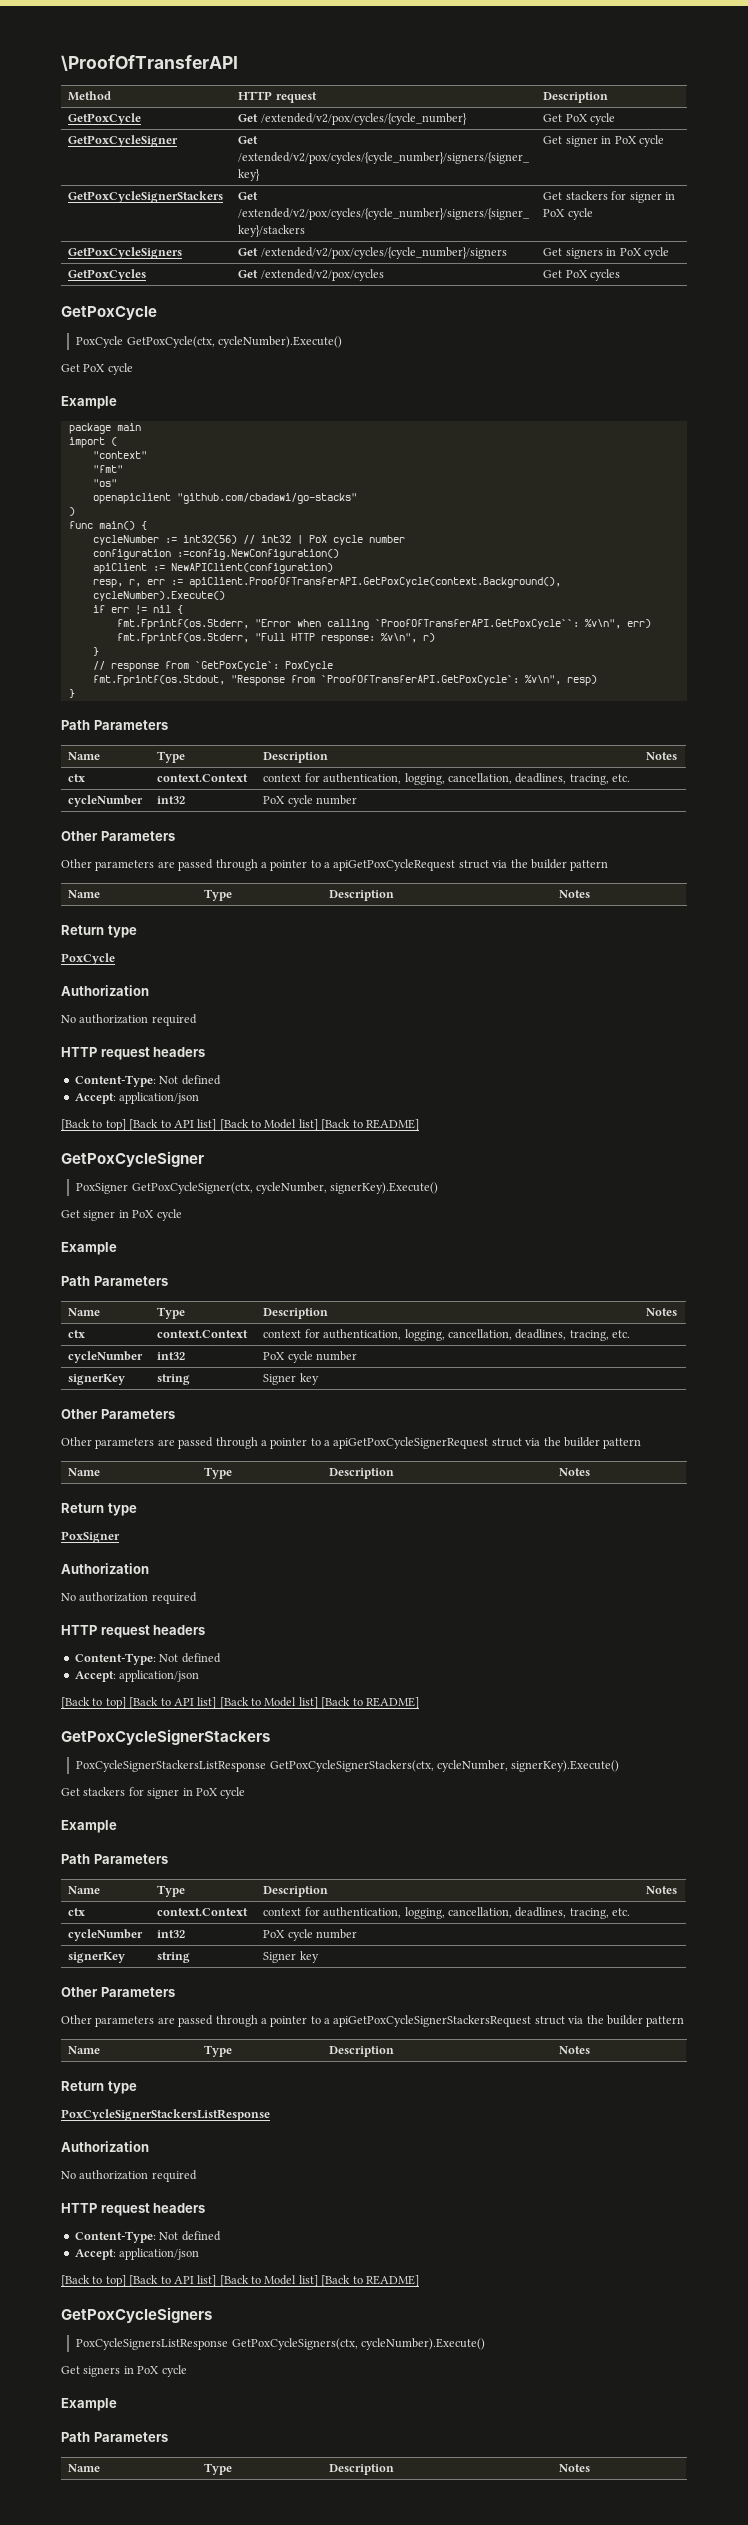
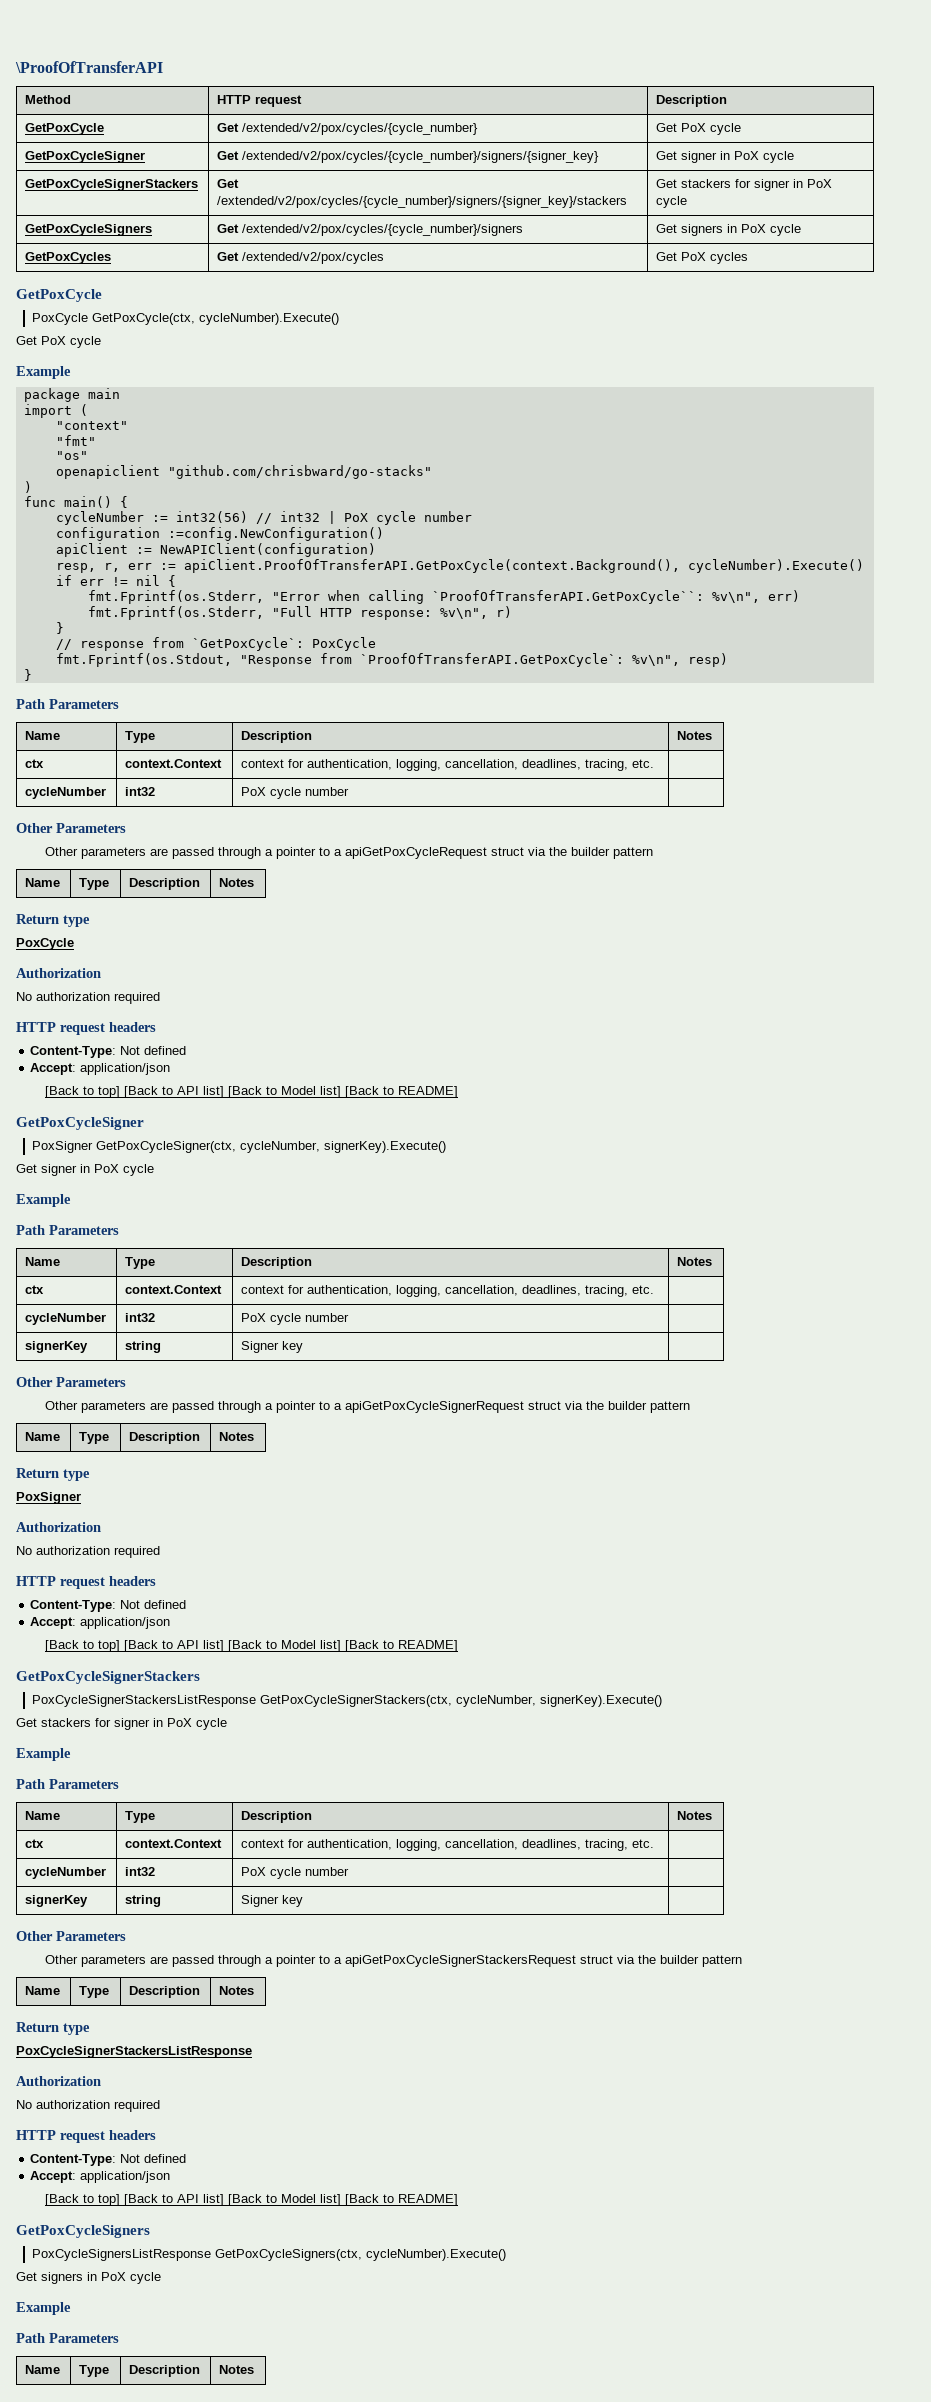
- openapiclient "github.com/cbadawi/go-stacks"
+ openapiclient "github.com/chrisbward/go-stacks"

